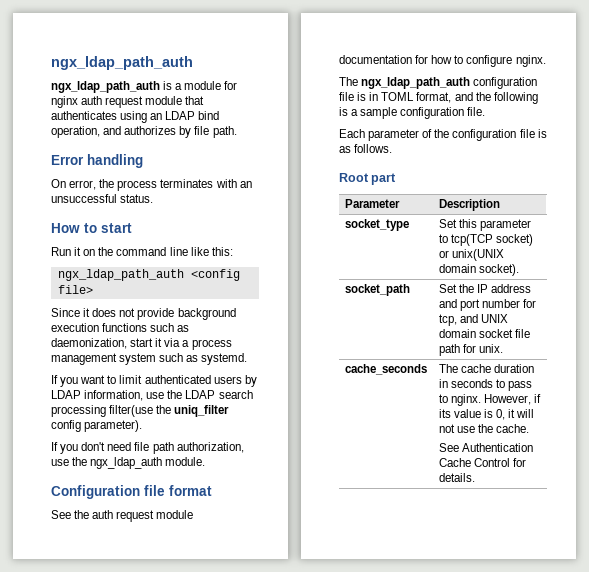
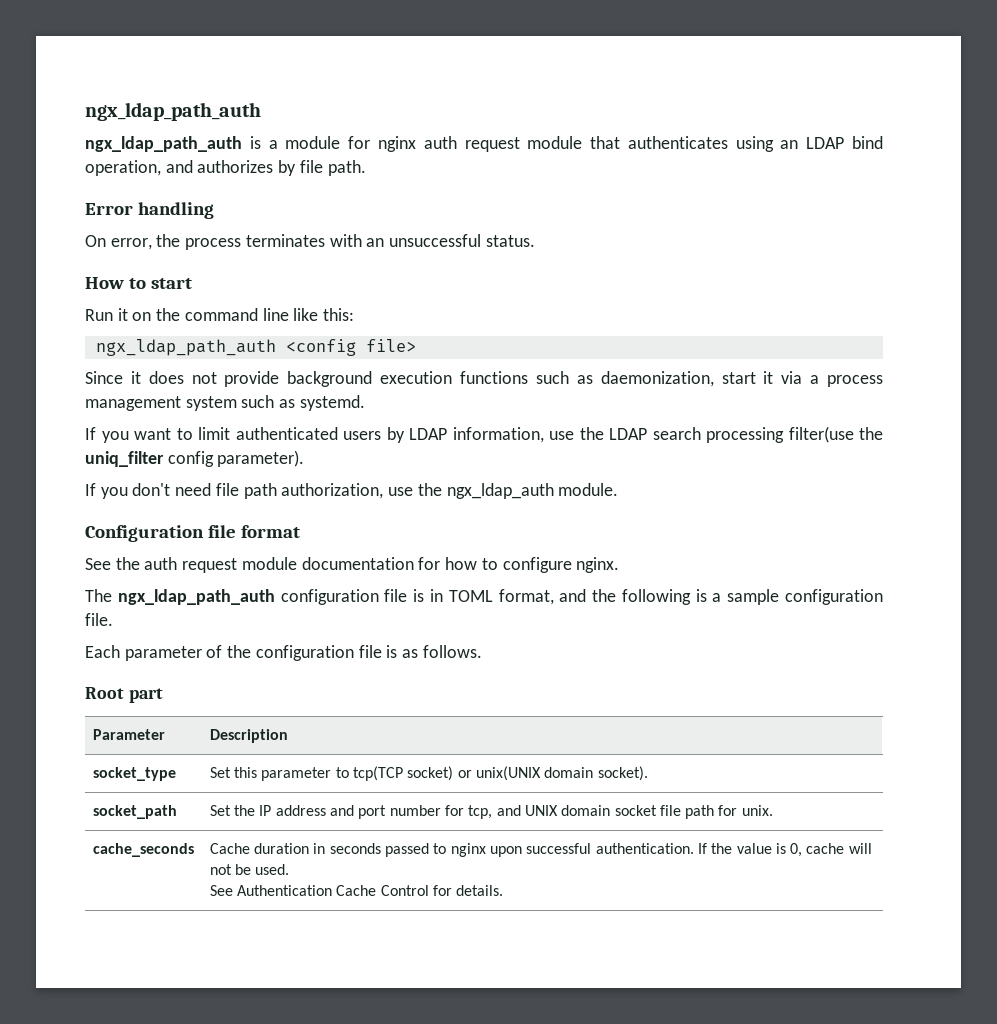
- cache_seconds | The cache duration in seconds to pass to nginx. However, if its value is 0, it will not use the cache.
+ cache_seconds | Cache duration in seconds passed to nginx upon successful authentication. If the value is 0, cache will not be used.

